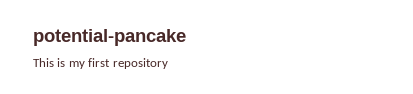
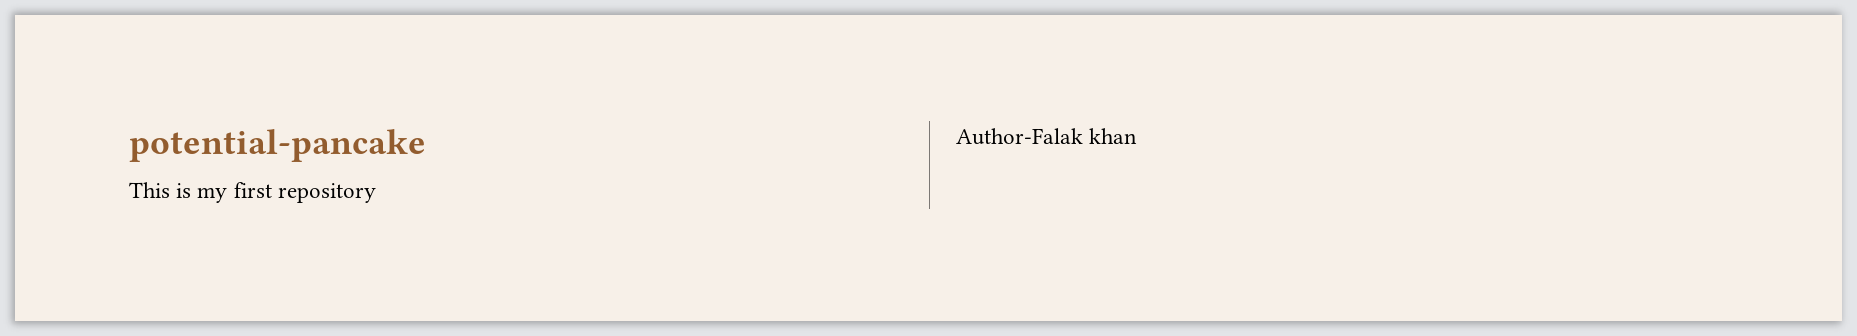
+ Author-Falak khan

